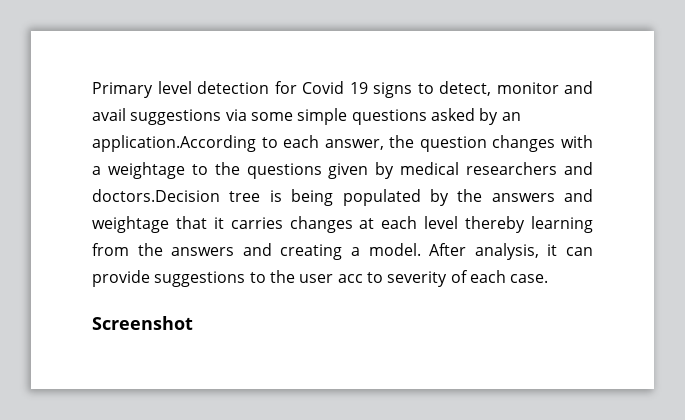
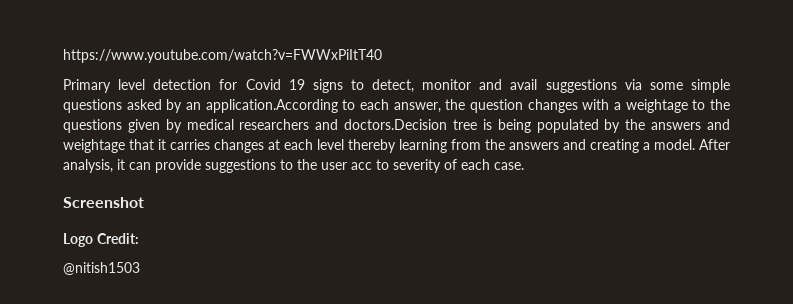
+ https://www.youtube.com/watch?v=FWWxPiItT40
+ Logo Credit:
+ @nitish1503

